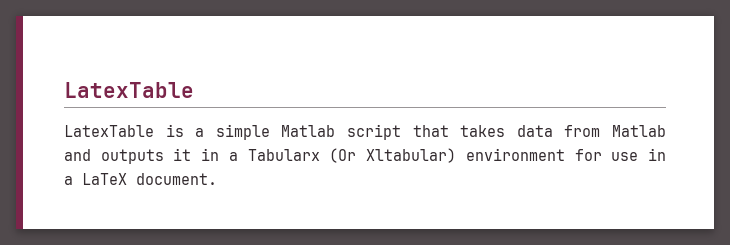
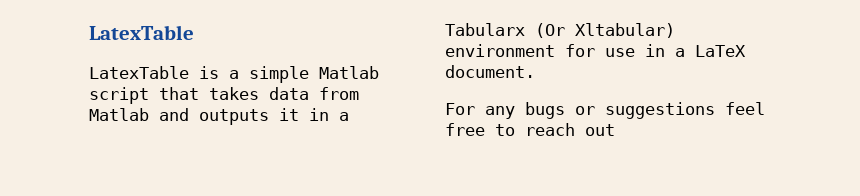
+ For any bugs or suggestions feel free to reach out

